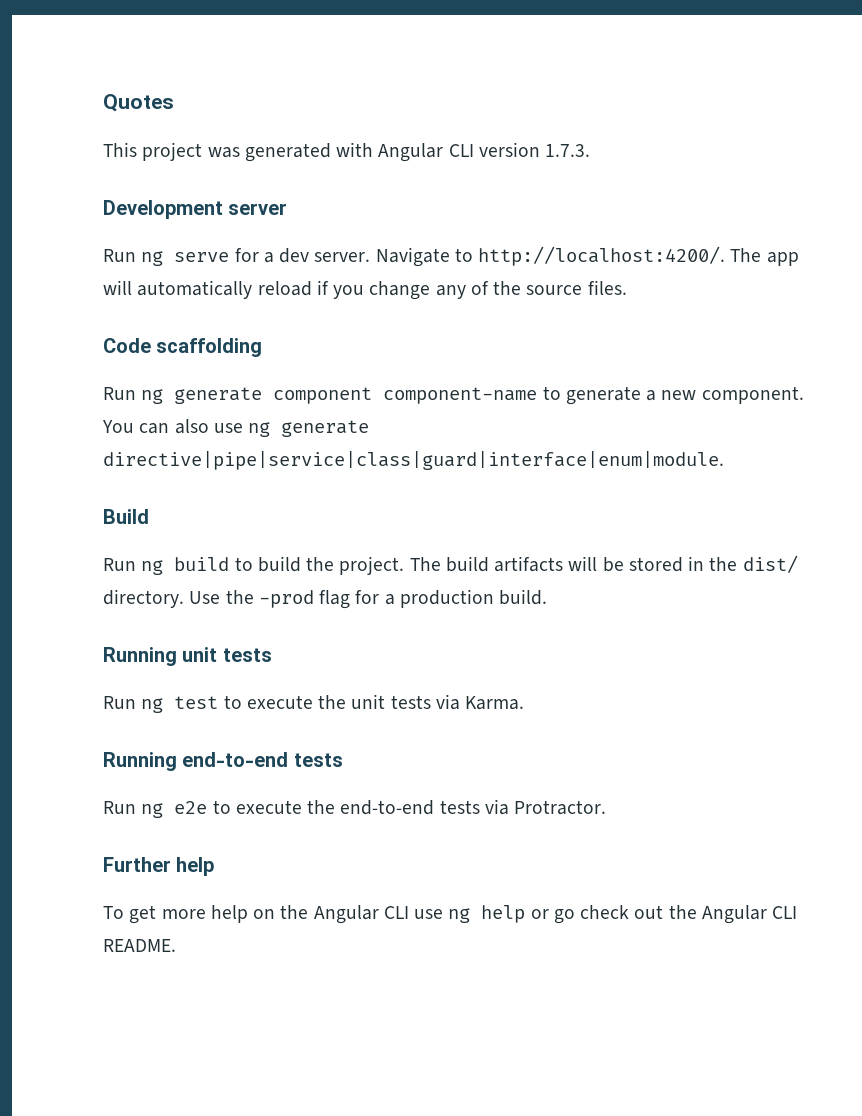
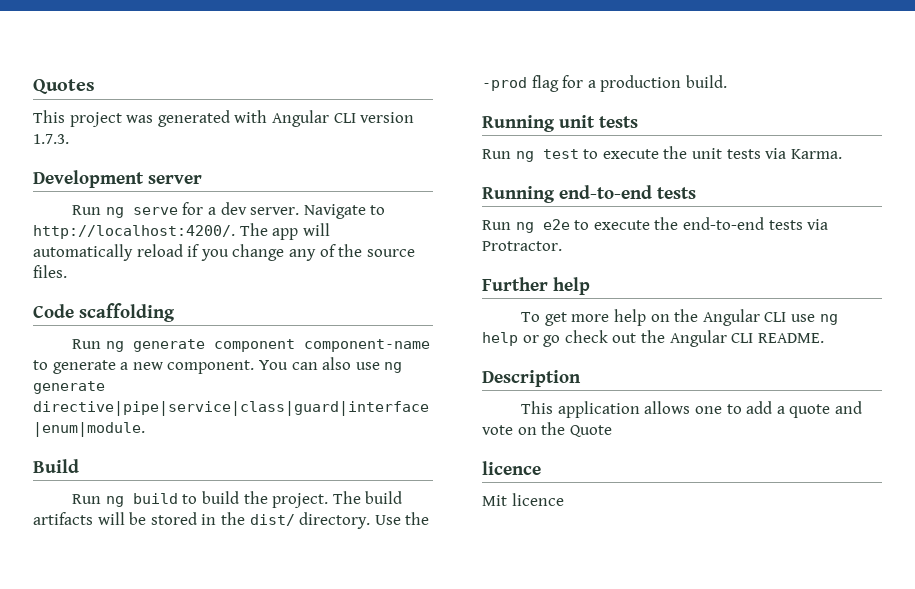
+ Description
+ This application allows one to add a quote and vote on the Quote
+ licence
+ Mit licence

